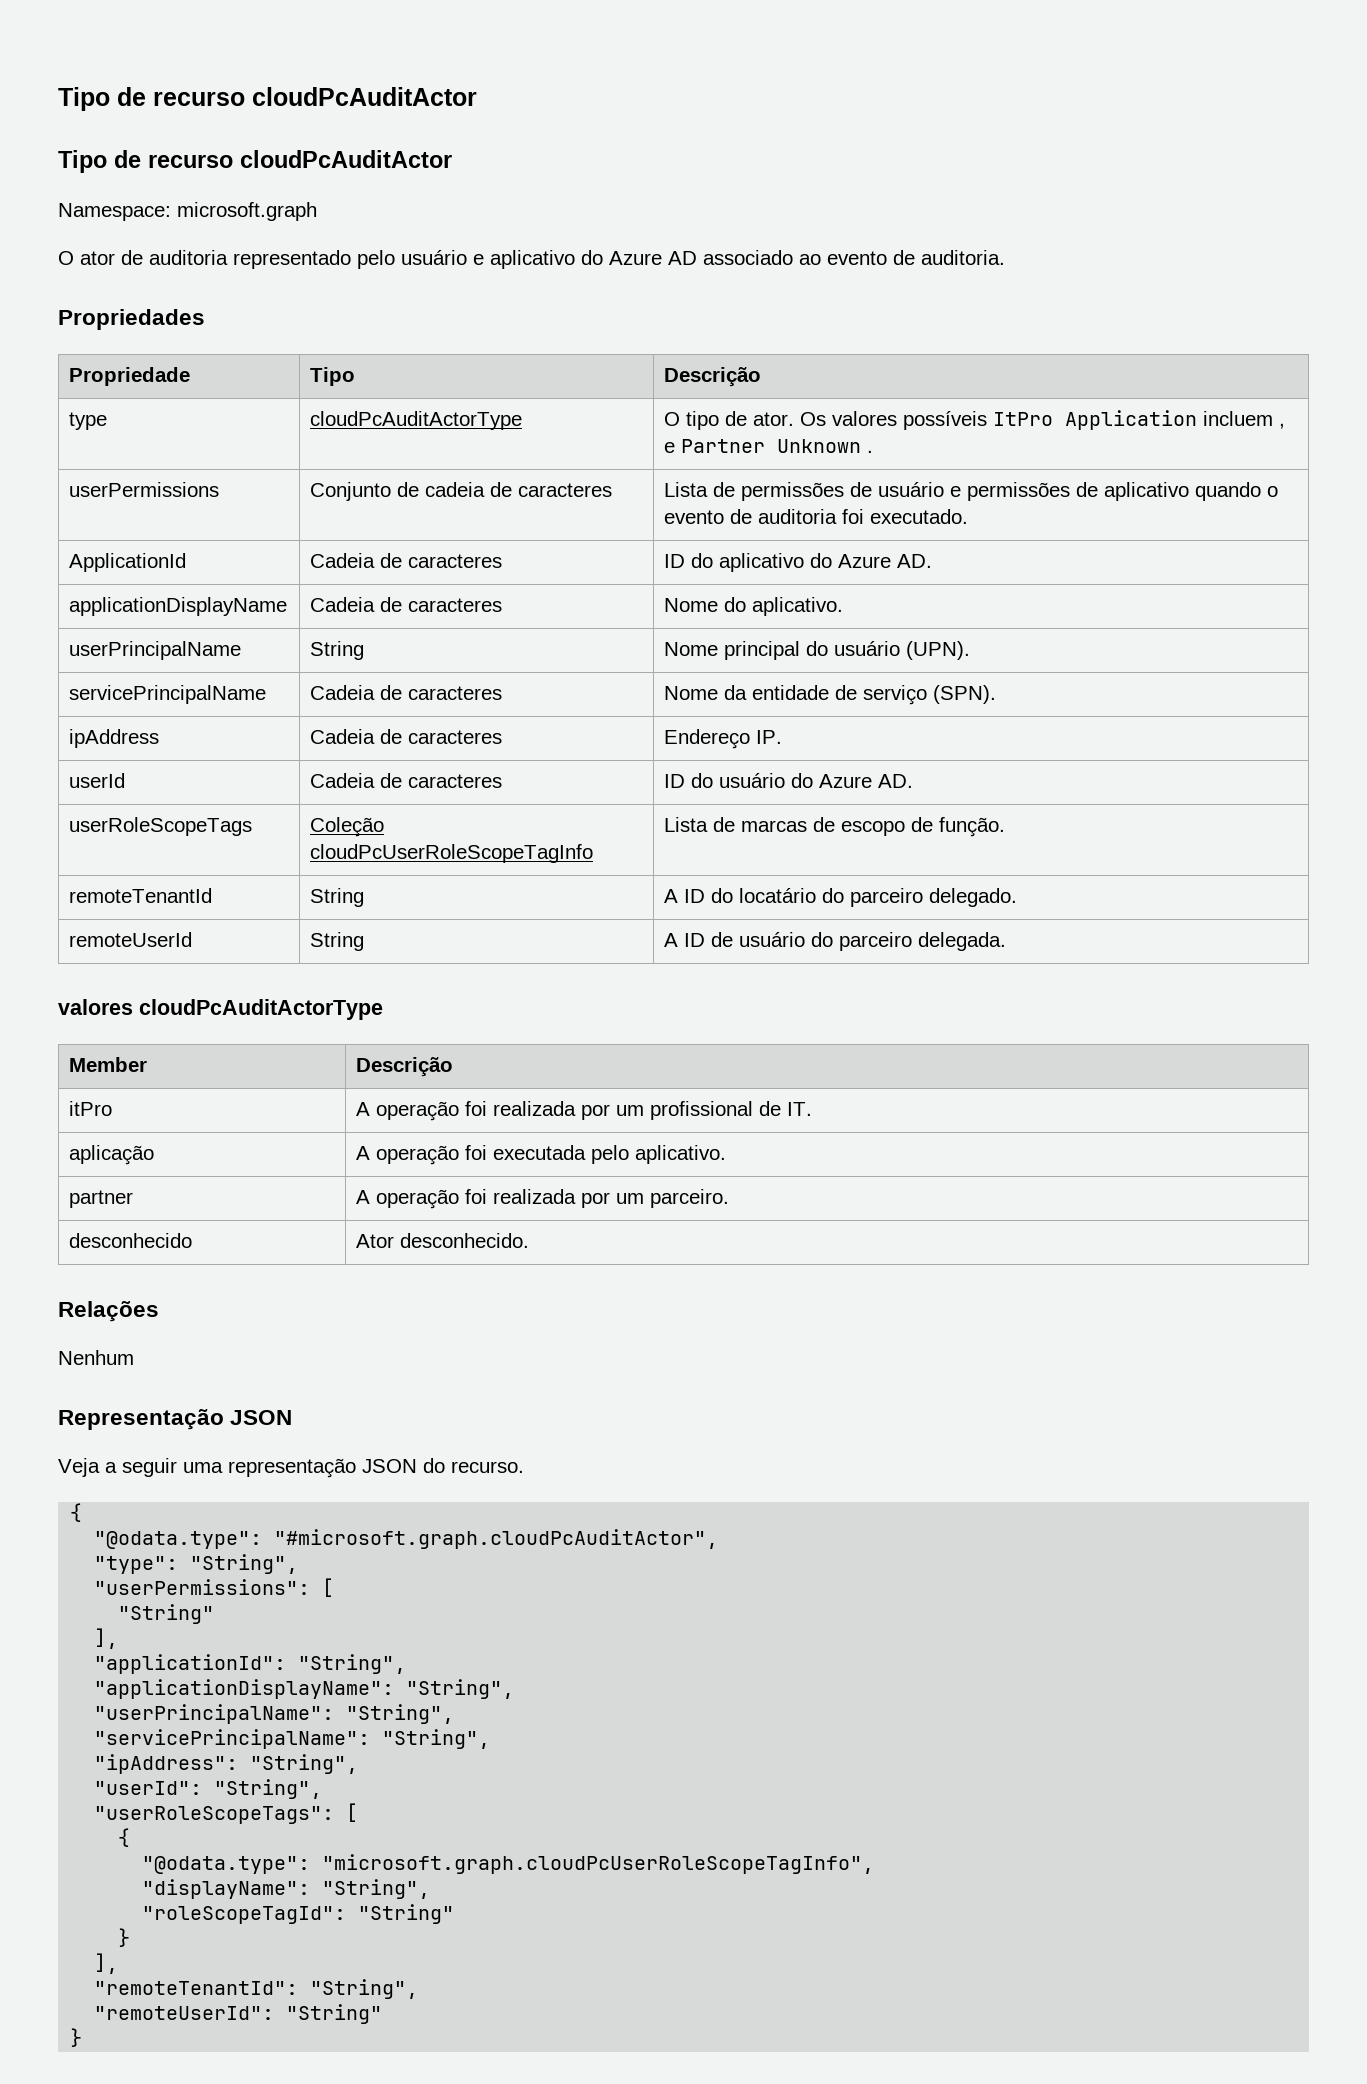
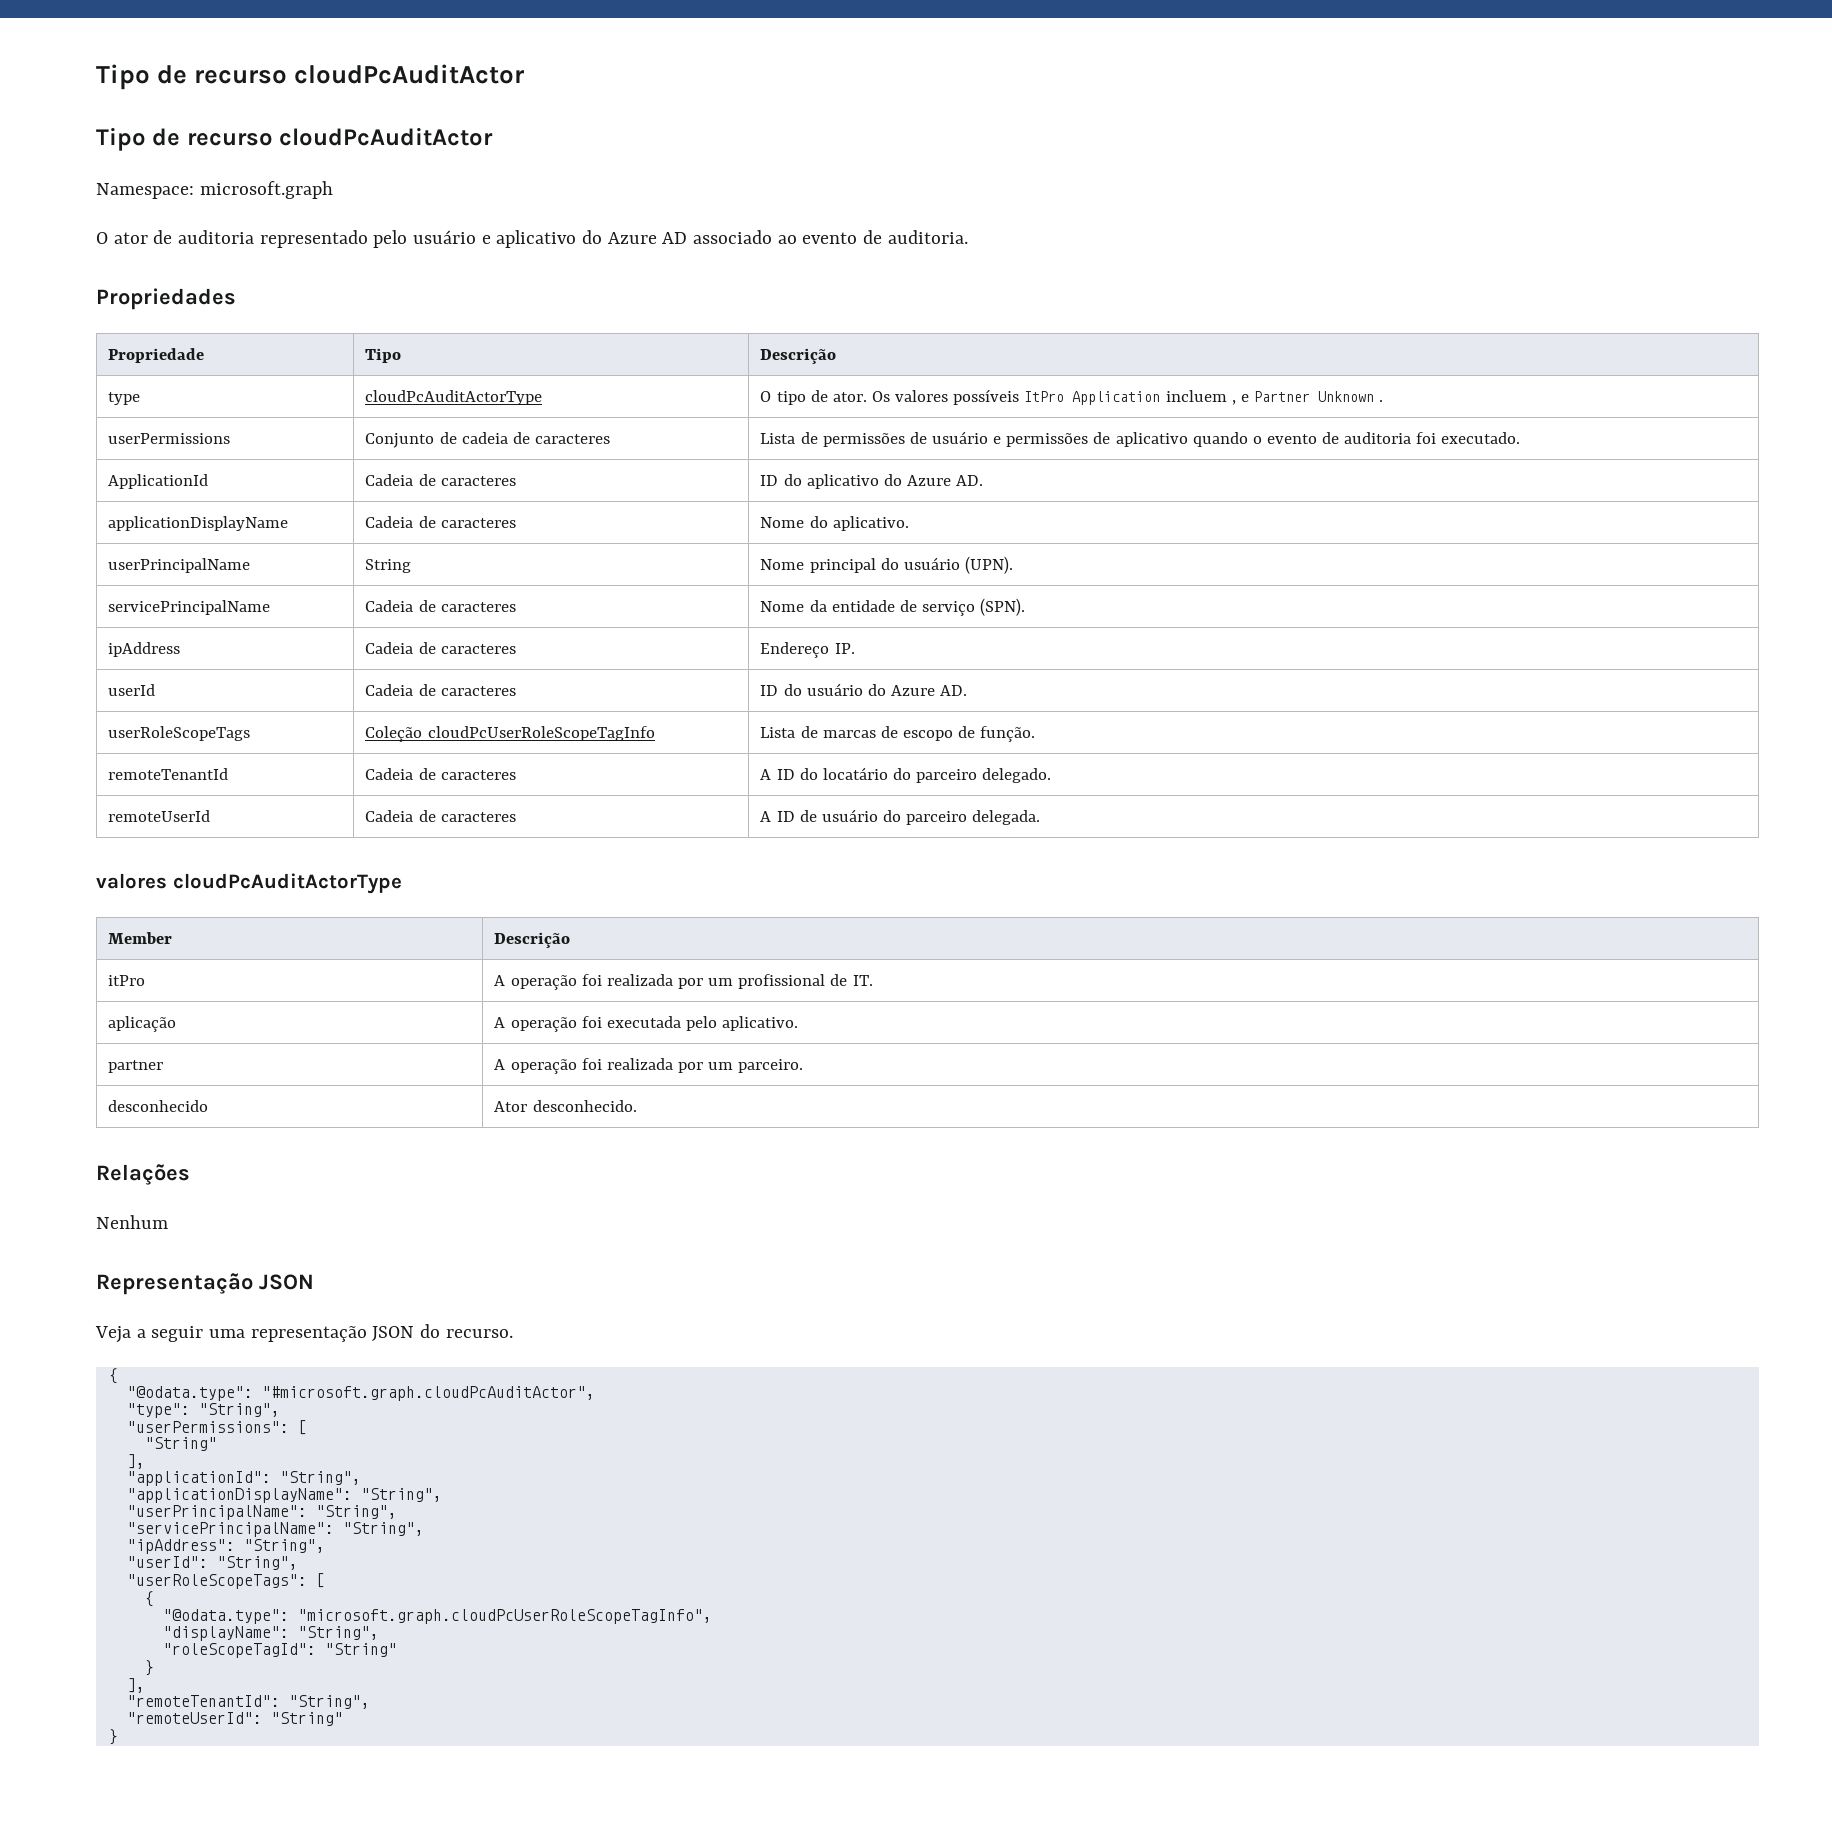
- remoteTenantId | String | A ID do locatário do parceiro delegado.
+ remoteTenantId | Cadeia de caracteres | A ID do locatário do parceiro delegado.
- remoteUserId | String | A ID de usuário do parceiro delegada.
+ remoteUserId | Cadeia de caracteres | A ID de usuário do parceiro delegada.

